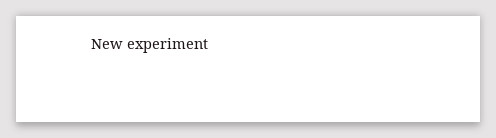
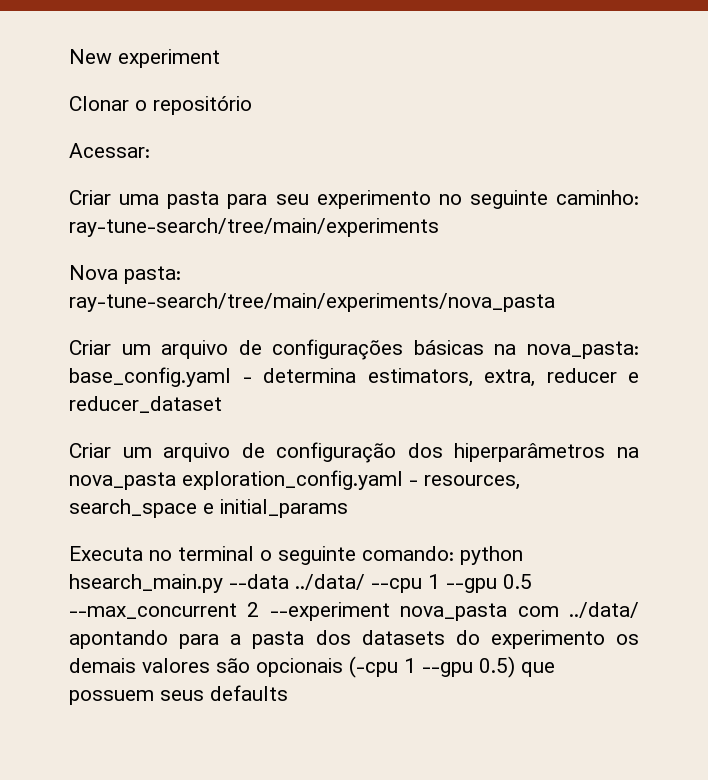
+ Clonar o repositório
+ Acessar:
+ Criar uma pasta para seu experimento no seguinte caminho: ray-tune-search/tree/main/experiments
+ Nova pasta: ray-tune-search/tree/main/experiments/nova_pasta
+ Criar um arquivo de configurações básicas na nova_pasta: base_config.yaml - determina estimators, extra, reducer e reducer_dataset
+ Criar um arquivo de configuração dos hiperparâmetros na nova_pasta exploration_config.yaml - resources, search_space e initial_params
+ Executa no terminal o seguinte comando: python hsearch_main.py --data ../data/ --cpu 1 --gpu 0.5 --max_concurrent 2 --experiment nova_pasta com ../data/ apontando para a pasta dos datasets do experimento os demais valores são opcionais (-cpu 1 --gpu 0.5) que possuem seus defaults

